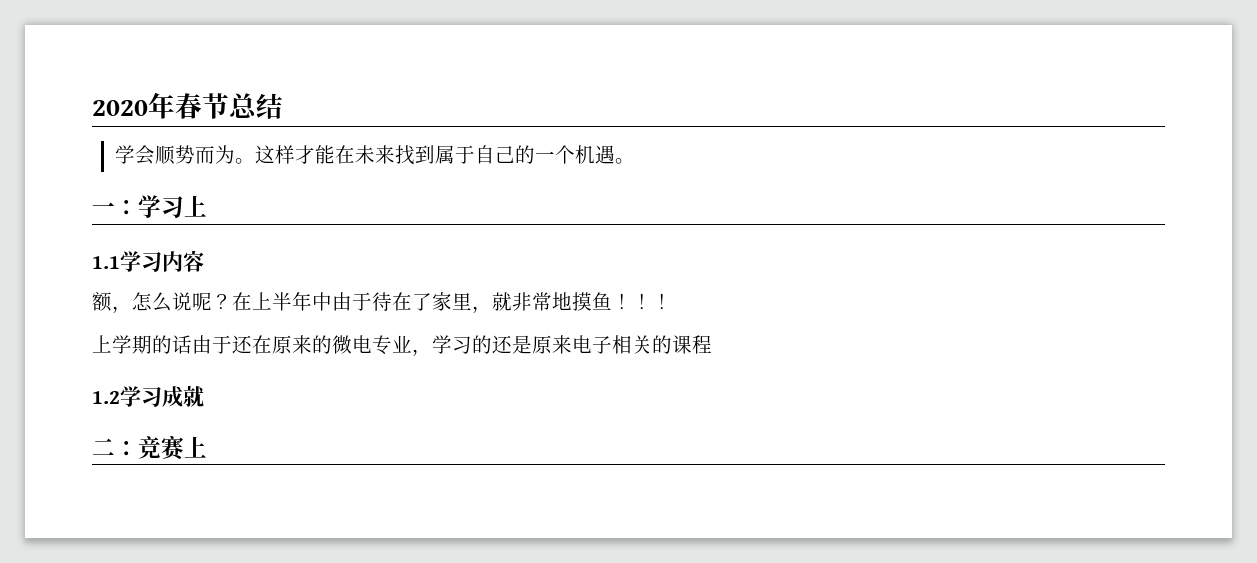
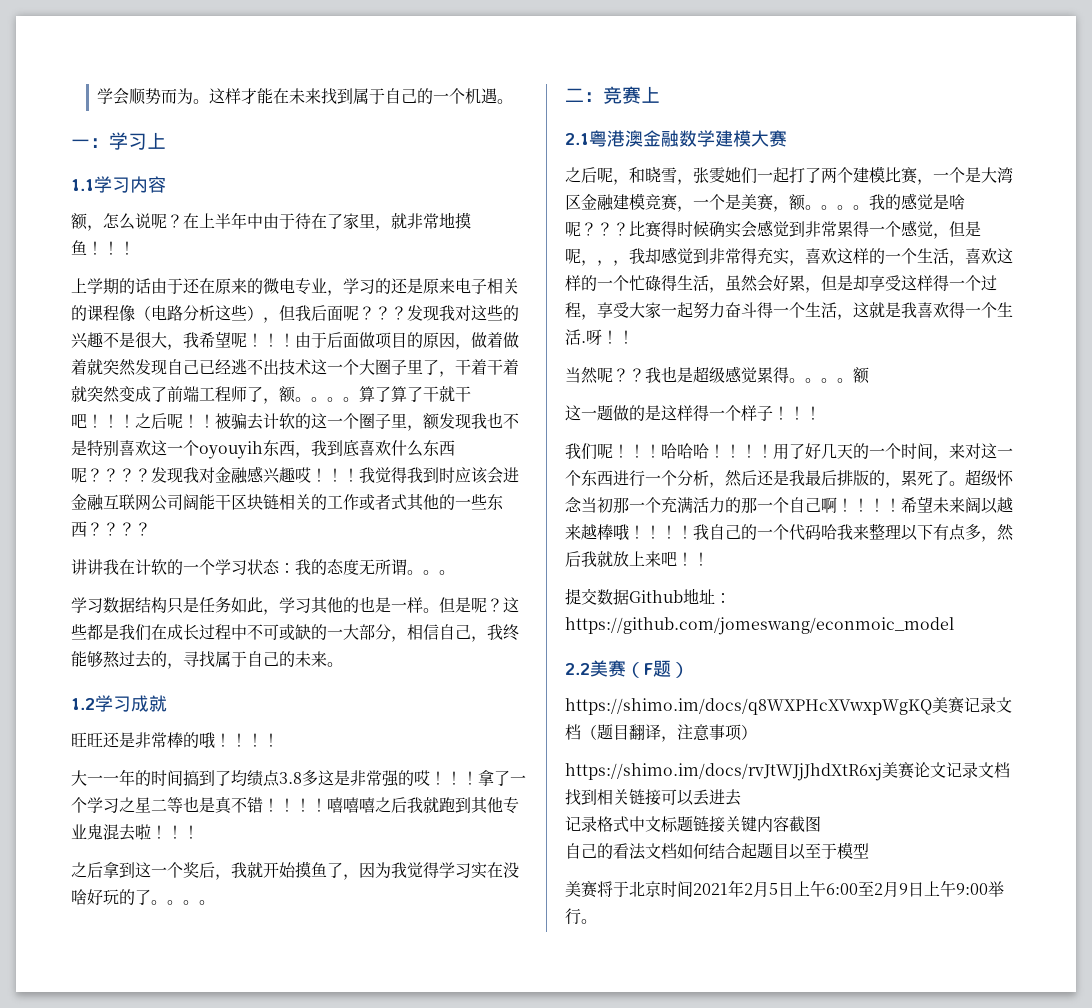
- 2020年春节总结
- 上学期的话由于还在原来的微电专业，学习的还是原来电子相关的课程
+ 上学期的话由于还在原来的微电专业，学习的还是原来电子相关的课程像（电路分析这些），但我后面呢？？？发现我对这些的兴趣不是很大，我希望呢！！！由于后面做项目的原因，做着做着就突然发现自己已经逃不出技术这一个大圈子里了，干着干着就突然变成了前端工程师了，额。。。。算了算了干就干吧！！！之后呢！！被骗去计软的这一个圈子里，额发现我也不是特别喜欢这一个oyouyih东西，我到底喜欢什么东西呢？？？？发现我对金融感兴趣哎！！！我觉得我到时应该会进金融互联网公司阔能干区块链相关的工作或者式其他的一些东西？？？？
+ 讲讲我在计软的一个学习状态：我的态度无所谓。。。
+ 学习数据结构只是任务如此，学习其他的也是一样。但是呢？这些都是我们在成长过程中不可或缺的一大部分，相信自己，我终能够熬过去的，寻找属于自己的未来。
  1.2学习成就
+ 旺旺还是非常棒的哦！！！！
+ 大一一年的时间搞到了均绩点3.8多这是非常强的哎！！！拿了一个学习之星二等也是真不错！！！！嘻嘻嘻之后我就跑到其他专业鬼混去啦！！！
+ 之后拿到这一个奖后，我就开始摸鱼了，因为我觉得学习实在没啥好玩的了。。。。
  二：竞赛上
+ 2.1粤港澳金融数学建模大赛
+ 之后呢，和晓雪，张雯她们一起打了两个建模比赛，一个是大湾区金融建模竞赛，一个是美赛，额。。。。我的感觉是啥呢？？？比赛得时候确实会感觉到非常累得一个感觉，但是呢，，，我却感觉到非常得充实，喜欢这样的一个生活，喜欢这样的一个忙碌得生活，虽然会好累，但是却享受这样得一个过程，享受大家一起努力奋斗得一个生活，这就是我喜欢得一个生活.呀！！
+ 当然呢？？我也是超级感觉累得。。。。额
+ 这一题做的是这样得一个样子！！！
+ 我们呢！！！哈哈哈！！！！用了好几天的一个时间，来对这一个东西进行一个分析，然后还是我最后排版的，累死了。超级怀念当初那一个充满活力的那一个自己啊！！！！希望未来阔以越来越棒哦！！！！我自己的一个代码哈我来整理以下有点多，然后我就放上来吧！！
+ 提交数据Github地址：https://github.com/jomeswang/econmoic_model
+ 2.2美赛（F题）
+ https://shimo.im/docs/q8WXPHcXVwxpWgKQ美赛记录文档（题目翻译，注意事项）
+ https://shimo.im/docs/rvJtWJjJhdXtR6xj美赛论文记录文档找到相关链接可以丢进去
+ 记录格式中文标题链接关键内容截图
+ 自己的看法文档如何结合起题目以至于模型
+ 美赛将于北京时间2021年2月5日上午6:00至2月9日上午9:00举行。

